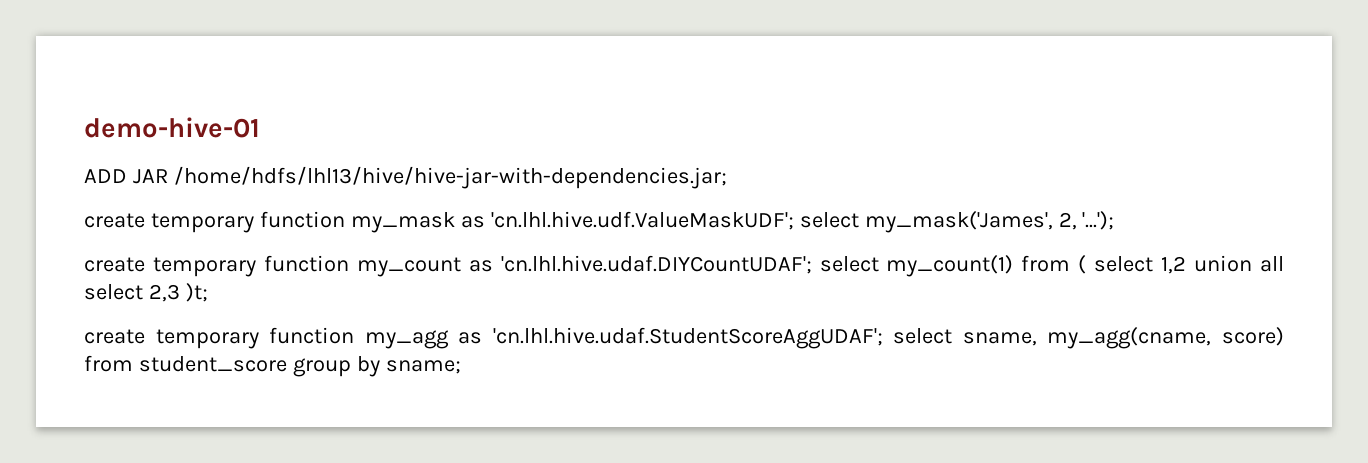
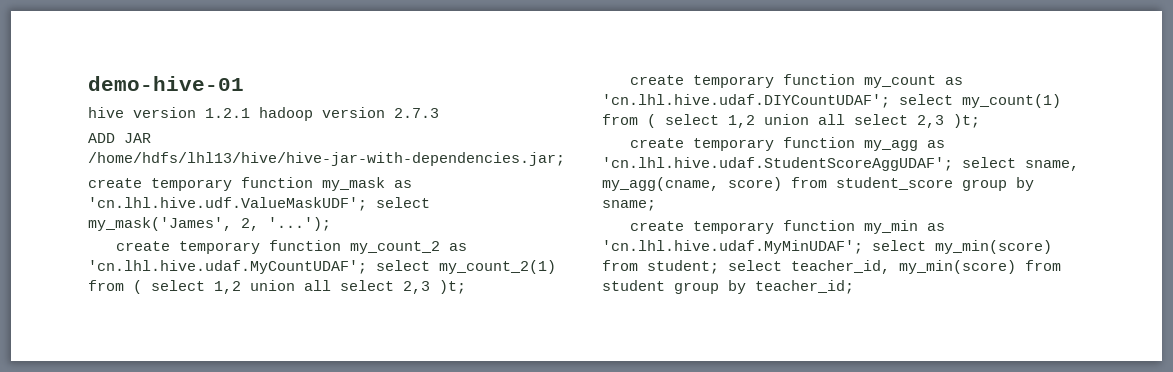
+ hive version 1.2.1 hadoop version 2.7.3
+ create temporary function my_count_2 as 'cn.lhl.hive.udaf.MyCountUDAF'; select my_count_2(1) from ( select 1,2 union all select 2,3 )t;
+ create temporary function my_min as 'cn.lhl.hive.udaf.MyMinUDAF'; select my_min(score) from student; select teacher_id, my_min(score) from student group by teacher_id;

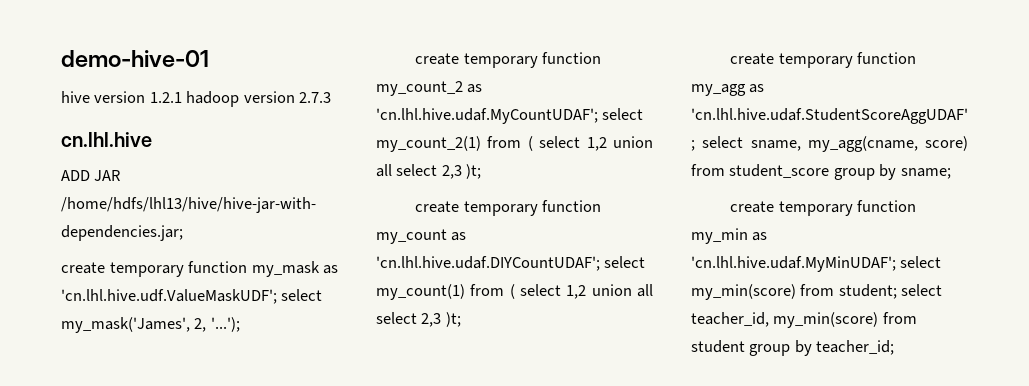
+ cn.lhl.hive

